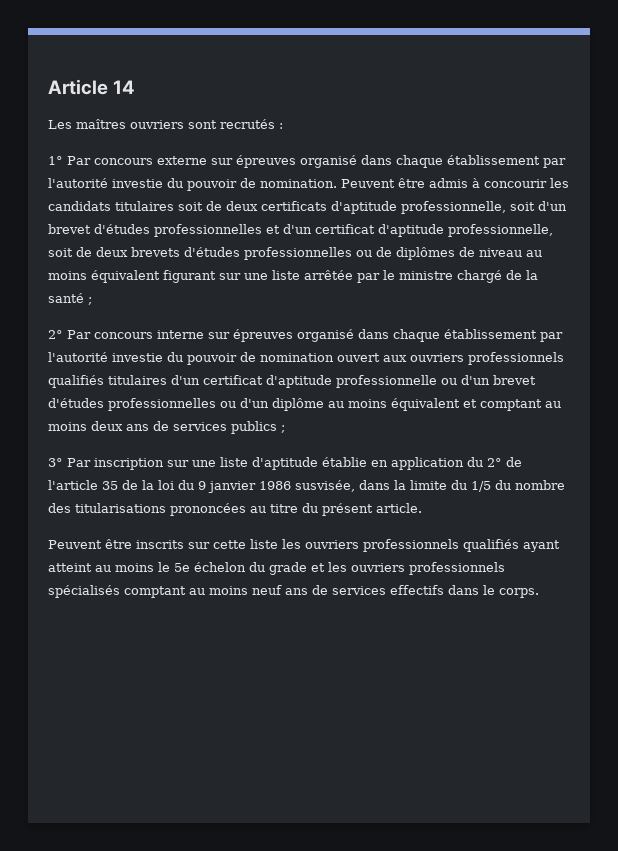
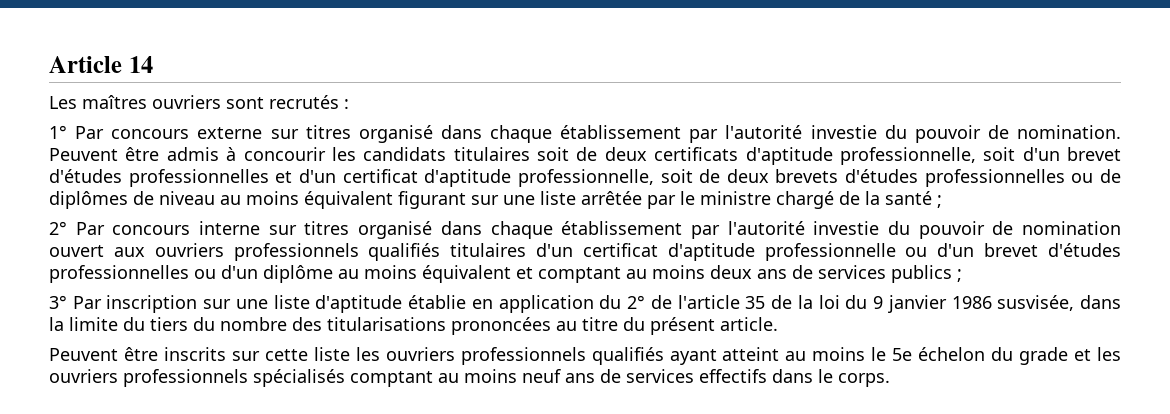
- 1° Par concours externe sur épreuves organisé dans chaque établissement par l'autorité investie du pouvoir de nomination.
+ 1° Par concours externe sur titres organisé dans chaque établissement par l'autorité investie du pouvoir de nomination.
- 2° Par concours interne sur épreuves organisé dans chaque établissement par l'autorité investie du pouvoir de nomination ouvert aux ouvriers professionnels qualifiés titulaires d'un certificat d'aptitude professionnelle ou d'un brevet d'études professionnelles ou d'un diplôme au moins équivalent et comptant au moins deux ans de services publics ;
+ 2° Par concours interne sur titres organisé dans chaque établissement par l'autorité investie du pouvoir de nomination ouvert aux ouvriers professionnels qualifiés titulaires d'un certificat d'aptitude professionnelle ou d'un brevet d'études professionnelles ou d'un diplôme au moins équivalent et comptant au moins deux ans de services publics ;
- 3° Par inscription sur une liste d'aptitude établie en application du 2° de l'article 35 de la loi du 9 janvier 1986 susvisée, dans la limite du 1/5 du nombre des titularisations prononcées au titre du présent article.
+ 3° Par inscription sur une liste d'aptitude établie en application du 2° de l'article 35 de la loi du 9 janvier 1986 susvisée, dans la limite du tiers du nombre des titularisations prononcées au titre du présent article.

